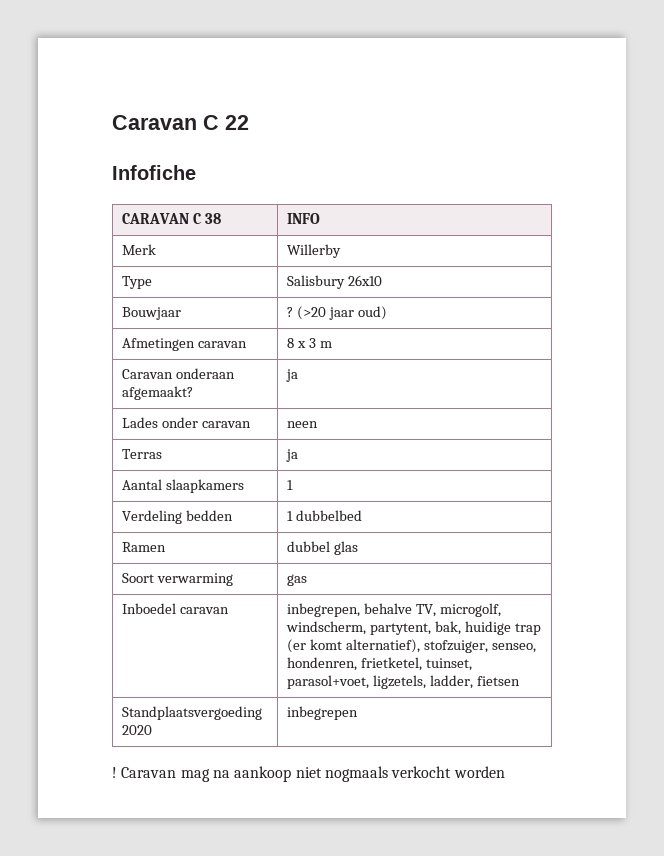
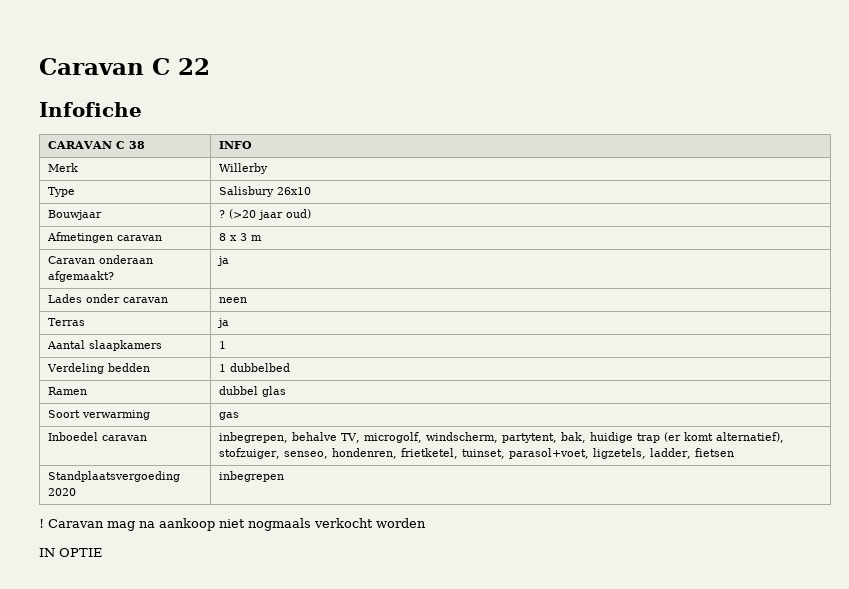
+ IN OPTIE

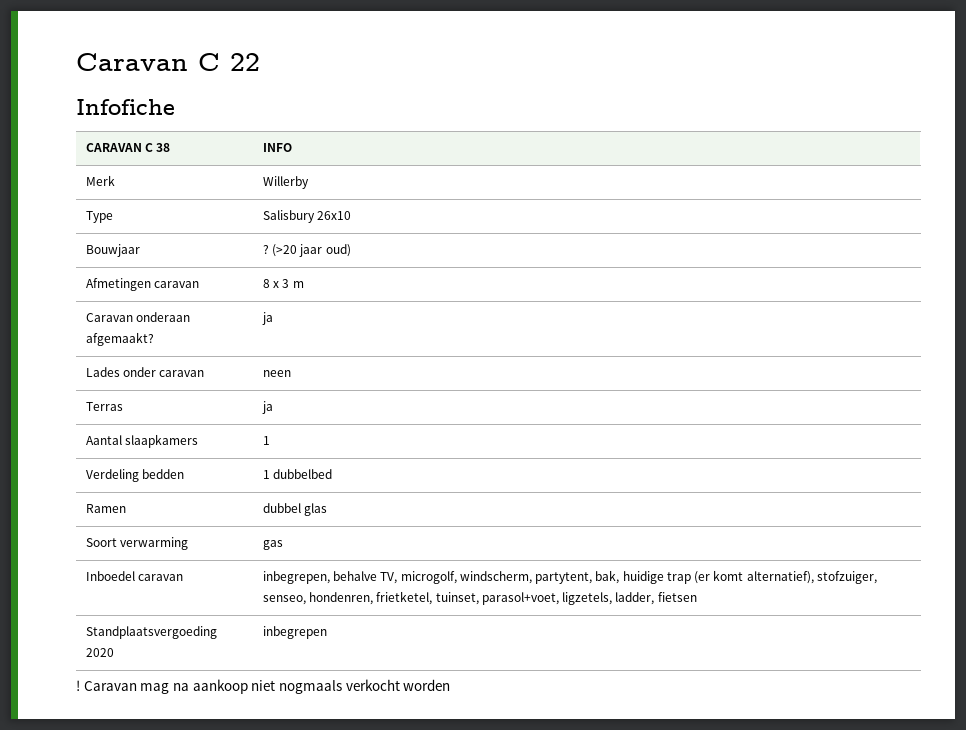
- IN OPTIE

